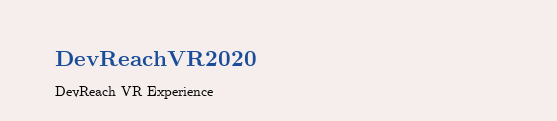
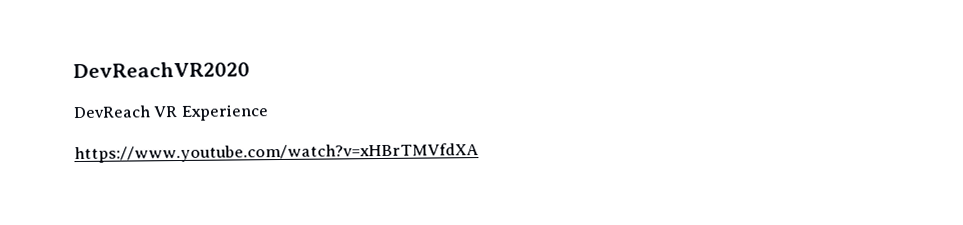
+ https://www.youtube.com/watch?v=xHBrTMVfdXA

